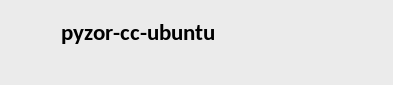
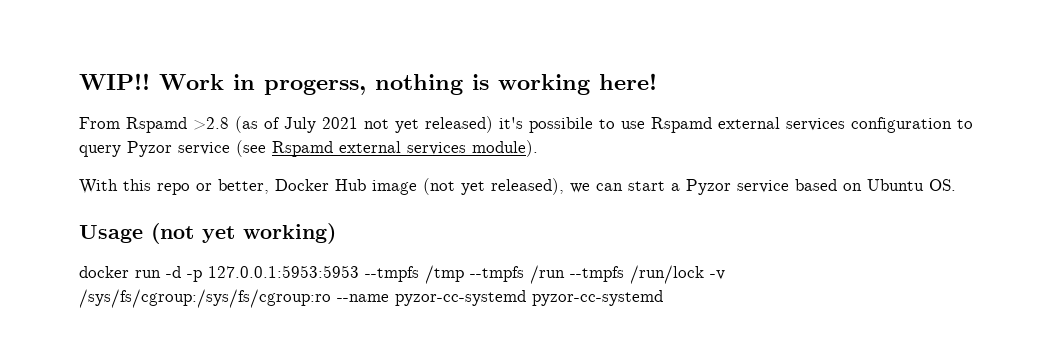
- pyzor-cc-ubuntu
+ WIP!! Work in progerss, nothing is working here!
+ From Rspamd >2.8 (as of July 2021 not yet released) it's possibile to use Rspamd external services configuration to query Pyzor service (see Rspamd external services module).
+ With this repo or better, Docker Hub image (not yet released), we can start a Pyzor service based on Ubuntu OS.
+ Usage (not yet working)
+ docker run -d -p 127.0.0.1:5953:5953 --tmpfs /tmp --tmpfs /run --tmpfs /run/lock -v /sys/fs/cgroup:/sys/fs/cgroup:ro --name pyzor-cc-systemd pyzor-cc-systemd

